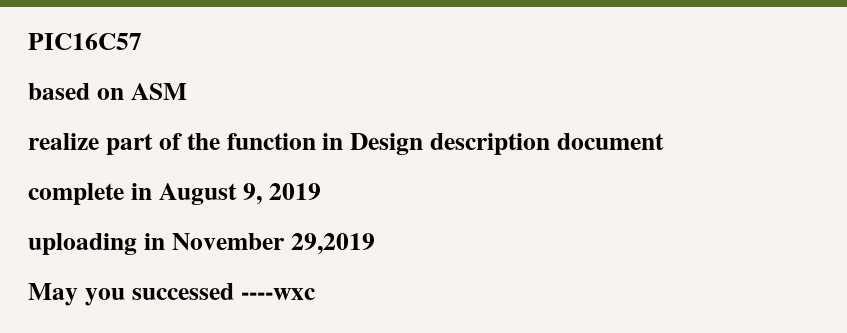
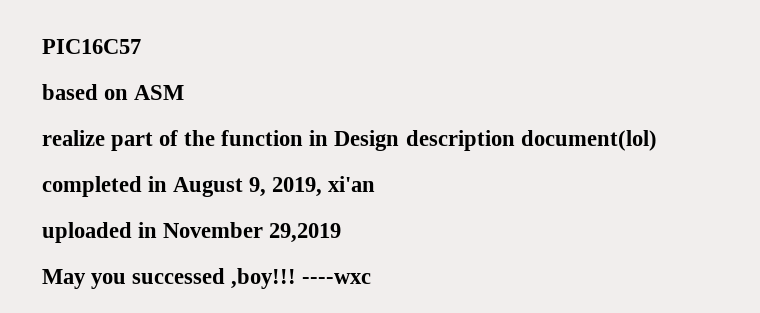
- realize part of the function in Design description document
- complete in August 9, 2019
- uploading in November 29,2019
+ realize part of the function in Design description document(lol)
+ completed in August 9, 2019, xi'an
+ uploaded in November 29,2019
- May you successed ----wxc
+ May you successed ,boy!!! ----wxc

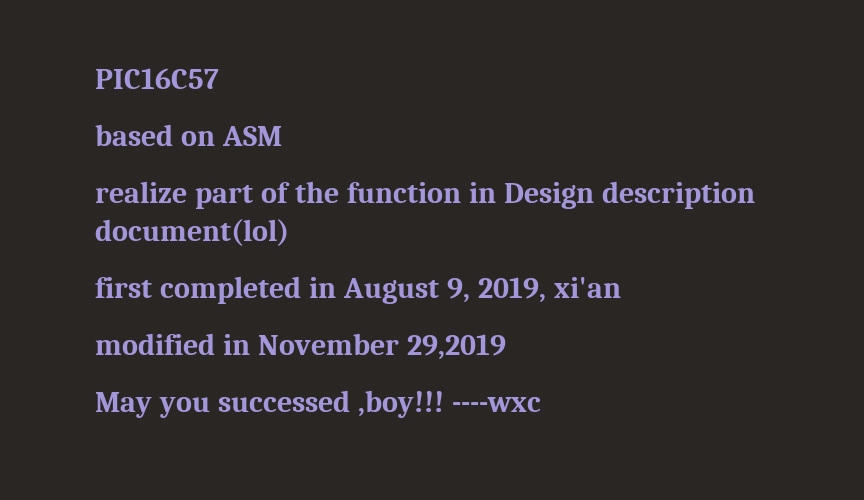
- completed in August 9, 2019, xi'an
+ first completed in August 9, 2019, xi'an
- uploaded in November 29,2019
+ modified in November 29,2019

